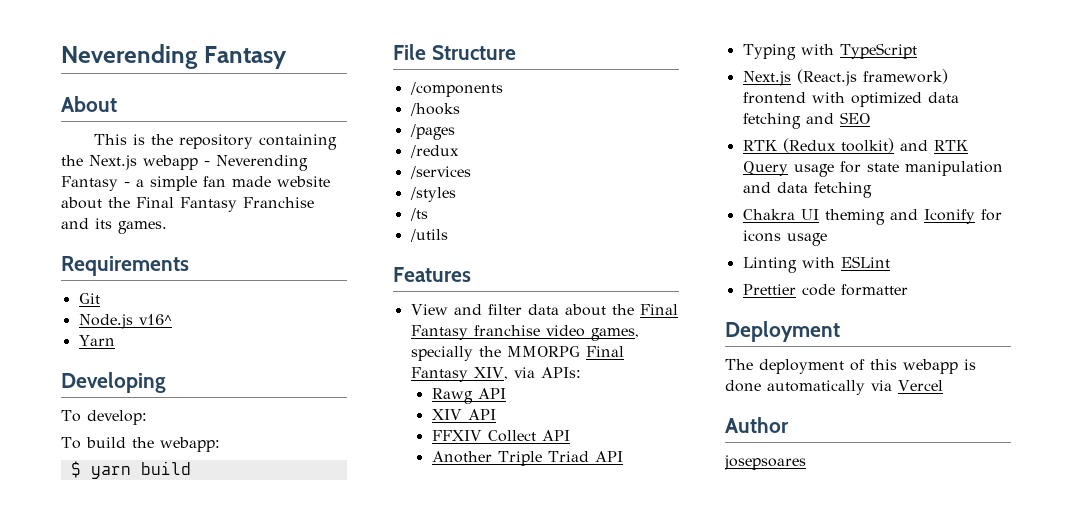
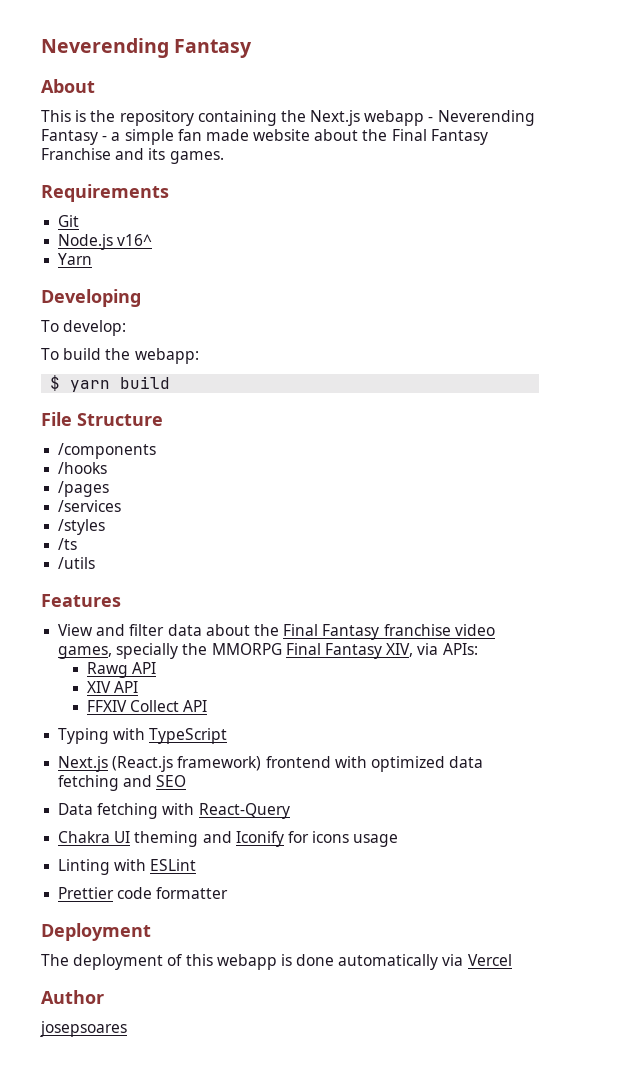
- /redux
- Another Triple Triad API
- RTK (Redux toolkit) and RTK Query usage for state manipulation and data fetching
+ Data fetching with React-Query

